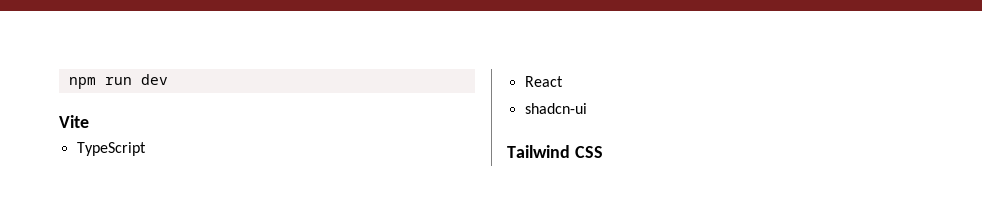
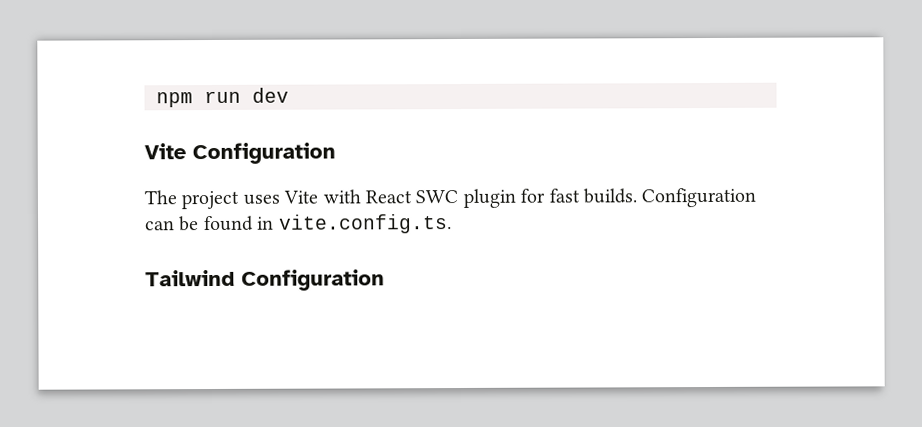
- Vite
- TypeScript
- React
- shadcn-ui
+ Vite Configuration
+ The project uses Vite with React SWC plugin for fast builds. Configuration can be found in vite.config.ts.
- Tailwind CSS
+ Tailwind Configuration

